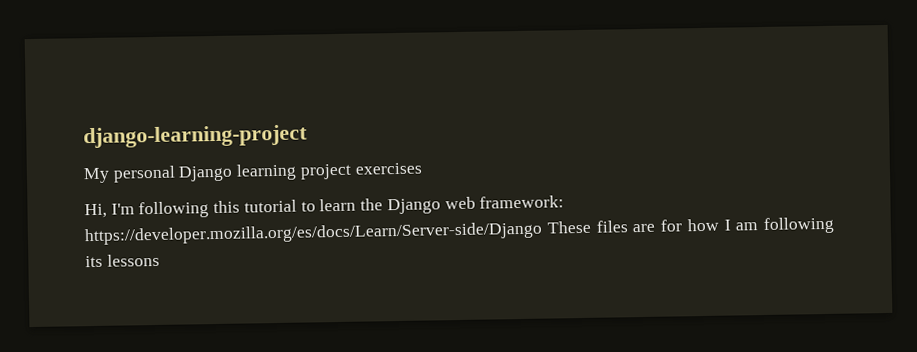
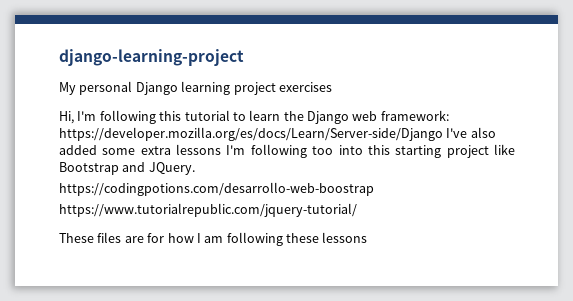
- Hi, I'm following this tutorial to learn the Django web framework: https://developer.mozilla.org/es/docs/Learn/Server-side/Django These files are for how I am following its lessons
+ Hi, I'm following this tutorial to learn the Django web framework: https://developer.mozilla.org/es/docs/Learn/Server-side/Django I've also added some extra lessons I'm following too into this starting project like Bootstrap and JQuery.
+ https://codingpotions.com/desarrollo-web-boostrap
+ https://www.tutorialrepublic.com/jquery-tutorial/
+ These files are for how I am following these lessons

